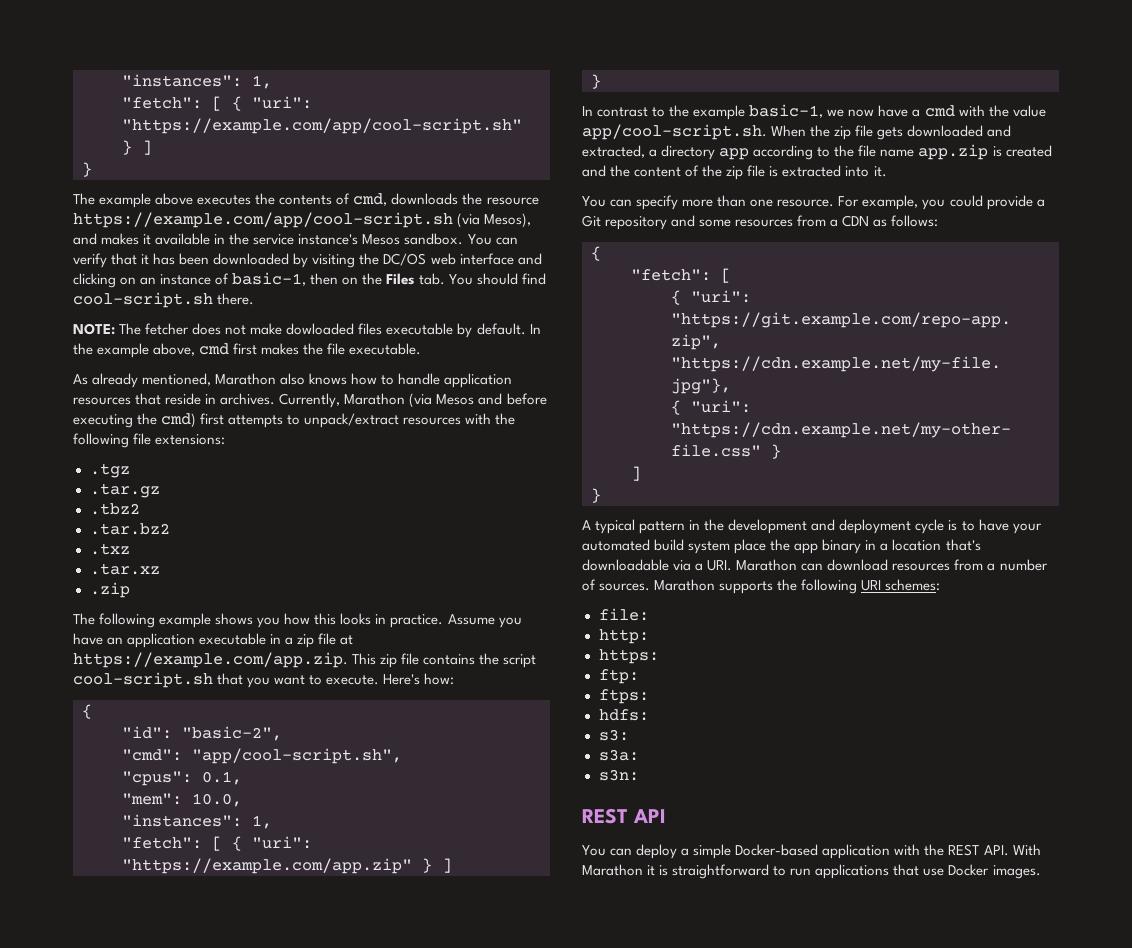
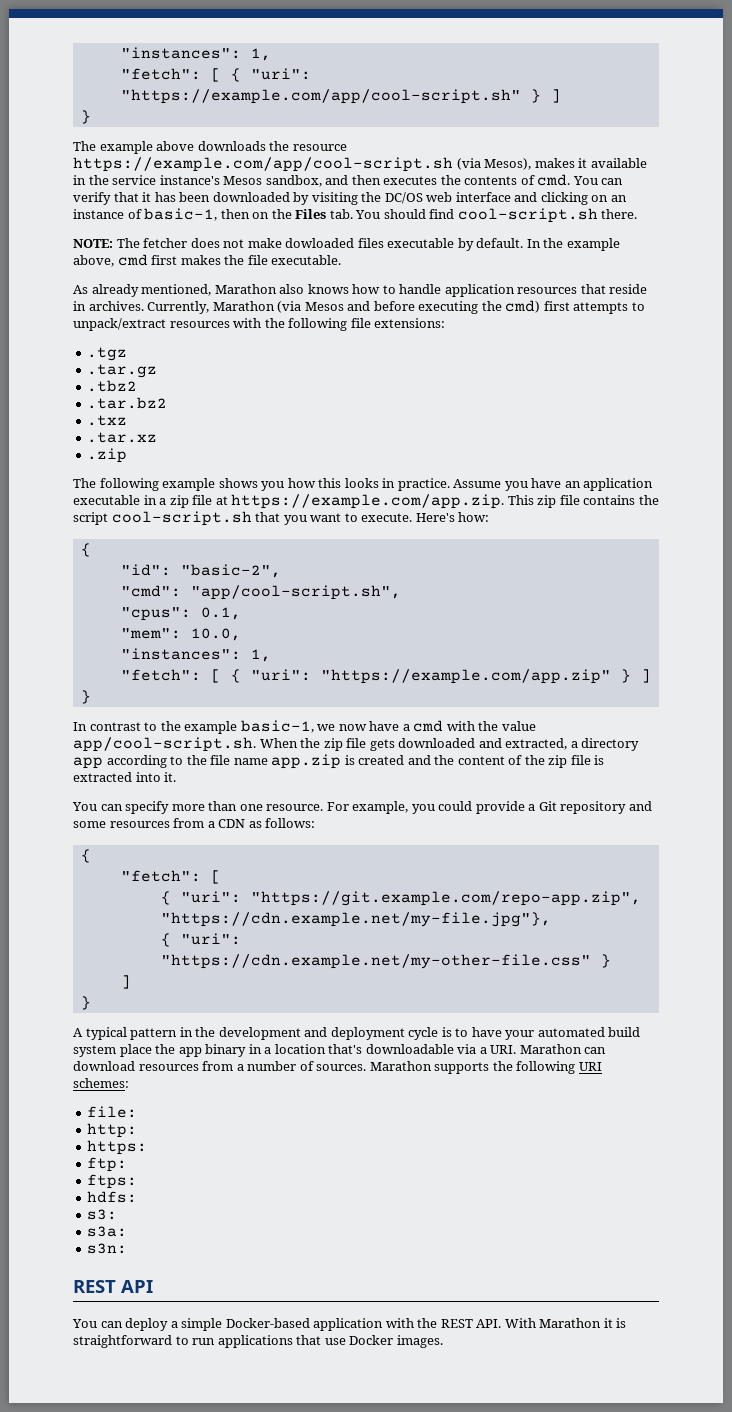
- The example above executes the contents of cmd, downloads the resource https://example.com/app/cool-script.sh (via Mesos), and makes it available in the service instance's Mesos sandbox.
+ The example above downloads the resource https://example.com/app/cool-script.sh (via Mesos), makes it available in the service instance's Mesos sandbox, and then executes the contents of cmd.

